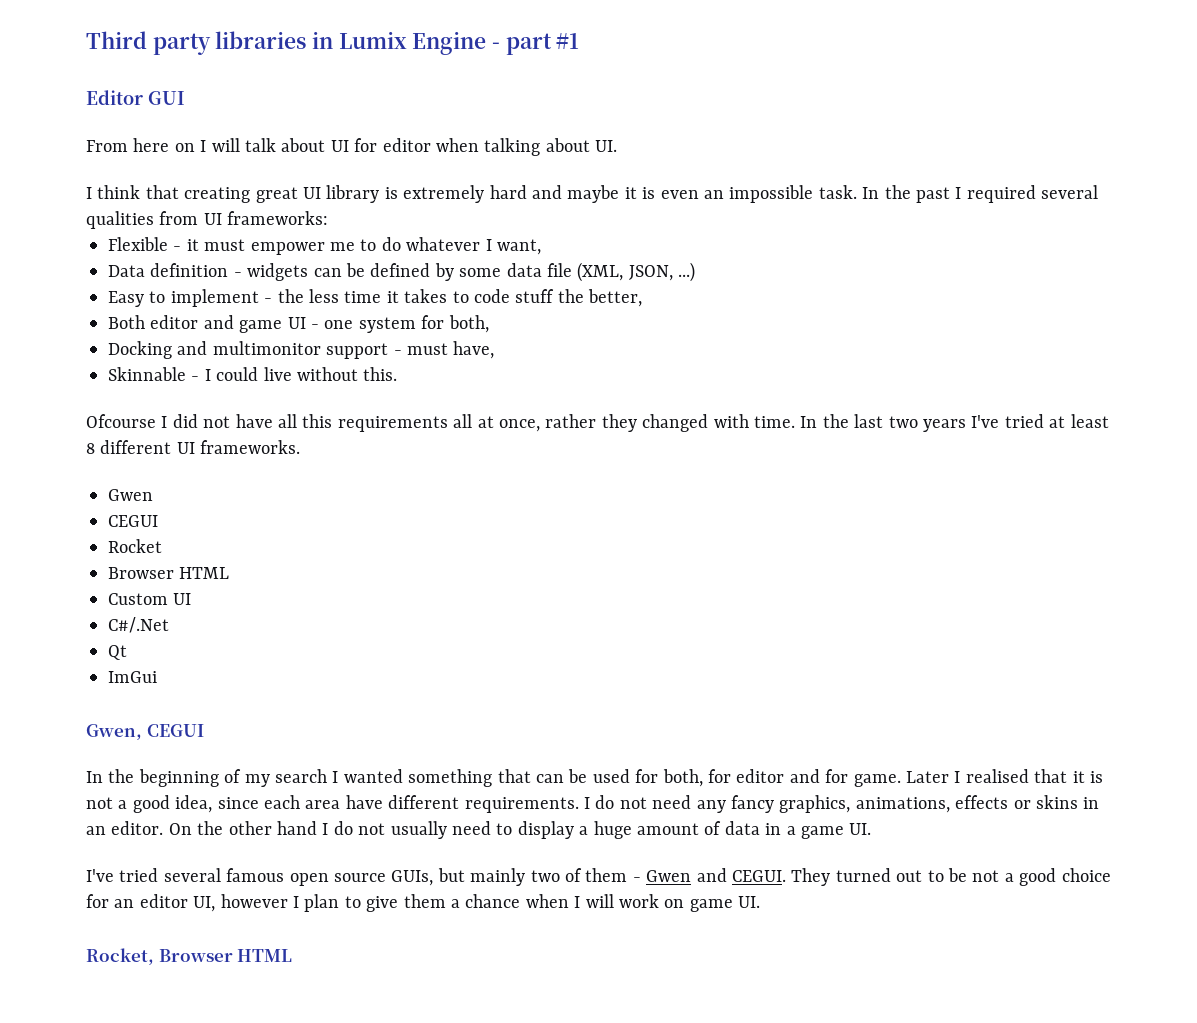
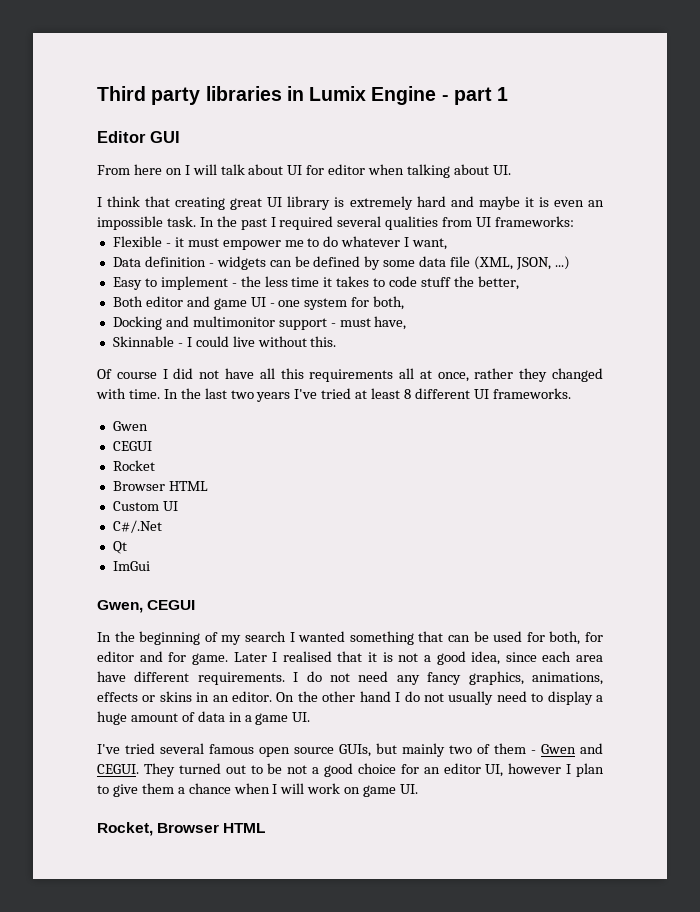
- Third party libraries in Lumix Engine - part #1
+ Third party libraries in Lumix Engine - part 1
- Ofcourse I did not have all this requirements all at once, rather they changed with time.
+ Of course I did not have all this requirements all at once, rather they changed with time.

